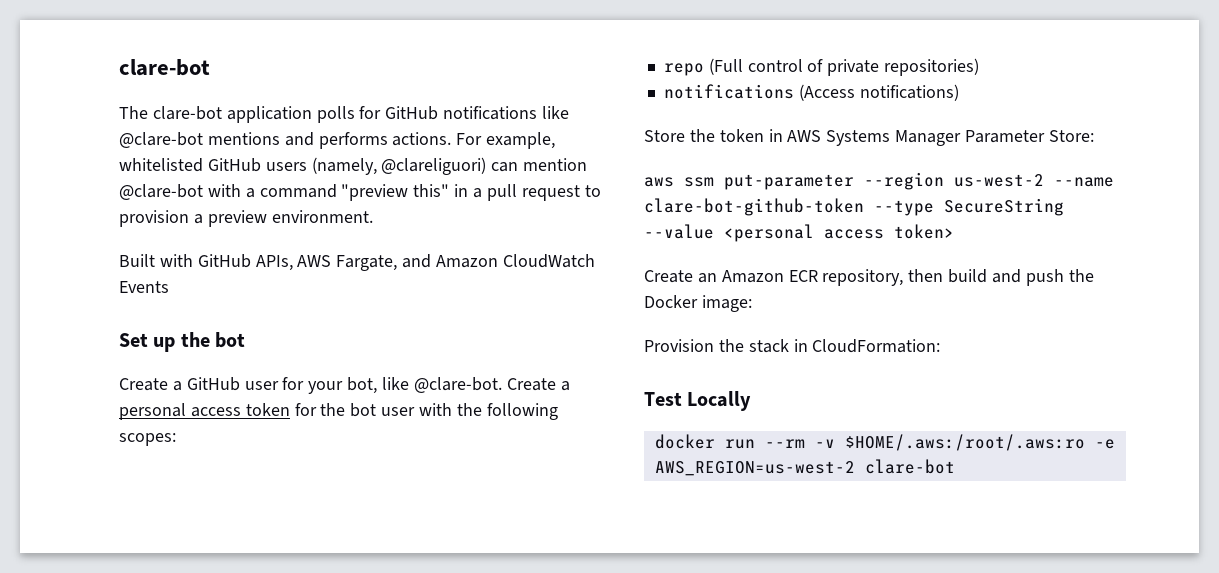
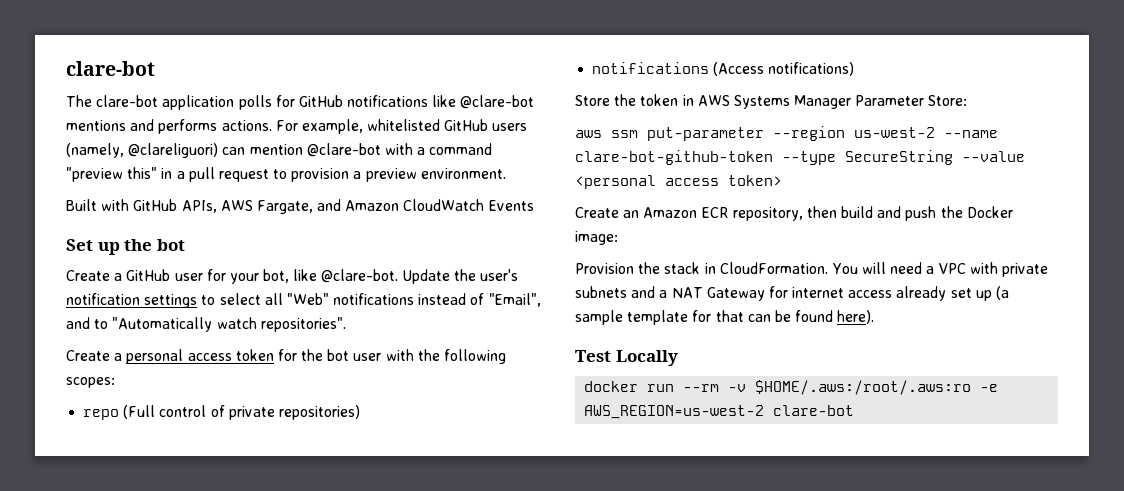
- Create a GitHub user for your bot, like @clare-bot. Create a personal access token for the bot user with the following scopes:
+ Create a GitHub user for your bot, like @clare-bot. Update the user's notification settings to select all "Web" notifications instead of "Email", and to "Automatically watch repositories".
+ Create a personal access token for the bot user with the following scopes:
- Provision the stack in CloudFormation:
+ Provision the stack in CloudFormation. You will need a VPC with private subnets and a NAT Gateway for internet access already set up (a sample template for that can be found here).

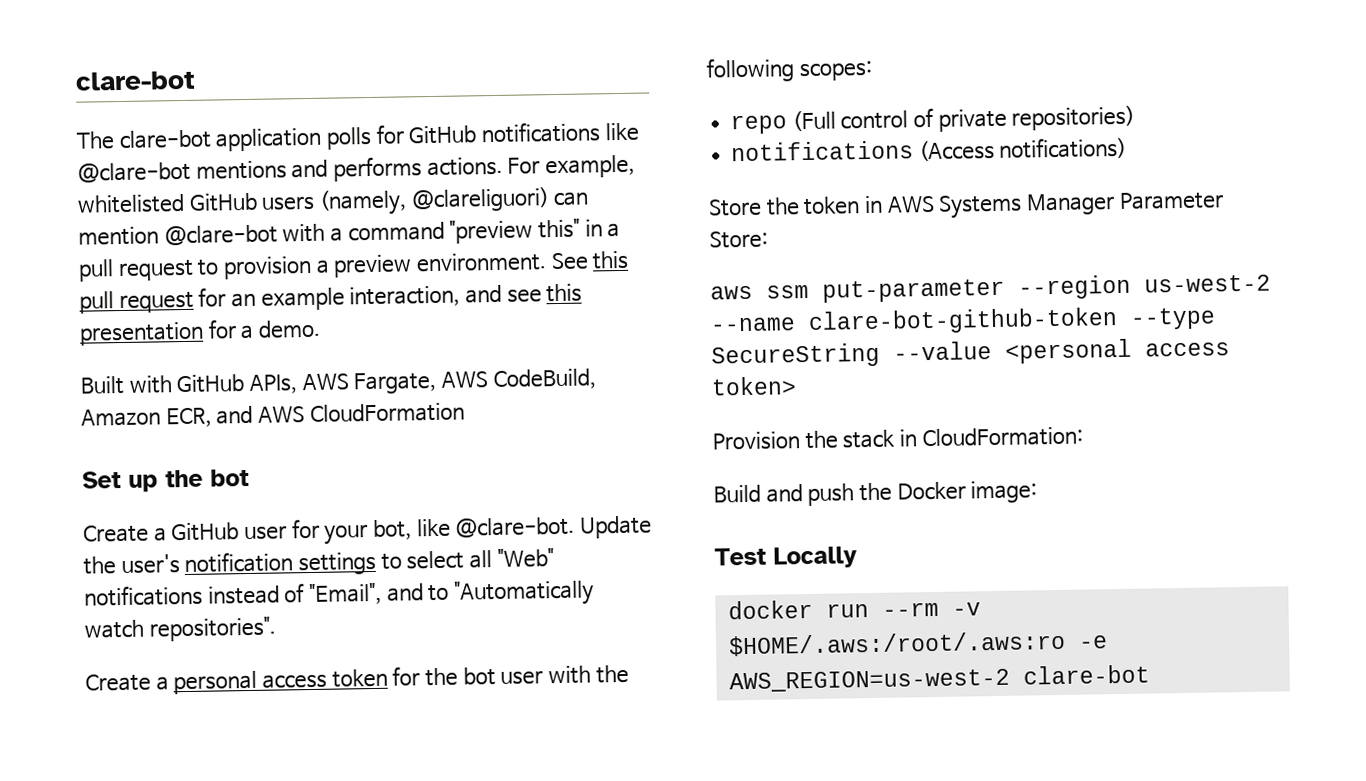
+ See this pull request for an example interaction, and see this presentation for a demo.
- Built with GitHub APIs, AWS Fargate, and Amazon CloudWatch Events
+ Built with GitHub APIs, AWS Fargate, AWS CodeBuild, Amazon ECR, and AWS CloudFormation
- Create an Amazon ECR repository, then build and push the Docker image:
+ Provision the stack in CloudFormation:
+ Build and push the Docker image:
- Provision the stack in CloudFormation. You will need a VPC with private subnets and a NAT Gateway for internet access already set up (a sample template for that can be found here).

